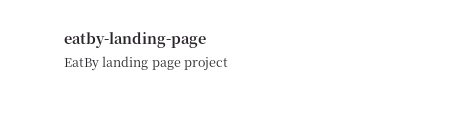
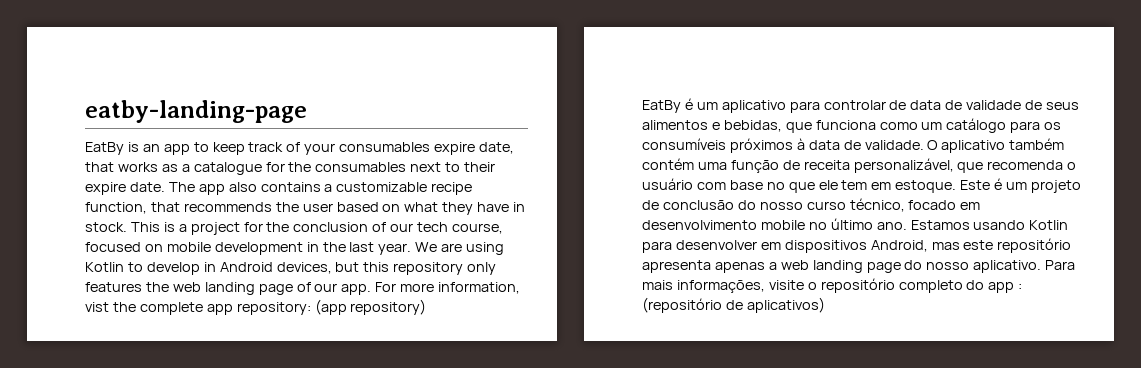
- EatBy landing page project
+ EatBy is an app to keep track of your consumables expire date, that works as a catalogue for the consumables next to their expire date. The app also contains a customizable recipe function, that recommends the user based on what they have in stock. This is a project for the conclusion of our tech course, focused on mobile development in the last year. We are using Kotlin to develop in Android devices, but this repository only features the web landing page of our app. For more information, vist the complete app repository: (app repository)
+ EatBy é um aplicativo para controlar de data de validade de seus alimentos e bebidas, que funciona como um catálogo para os consumíveis próximos à data de validade. O aplicativo também contém uma função de receita personalizável, que recomenda o usuário com base no que ele tem em estoque. Este é um projeto de conclusão do nosso curso técnico, focado em desenvolvimento mobile no último ano. Estamos usando Kotlin para desenvolver em dispositivos Android, mas este repositório apresenta apenas a web landing page do nosso aplicativo. Para mais informações, visite o repositório completo do app : (repositório de aplicativos)

